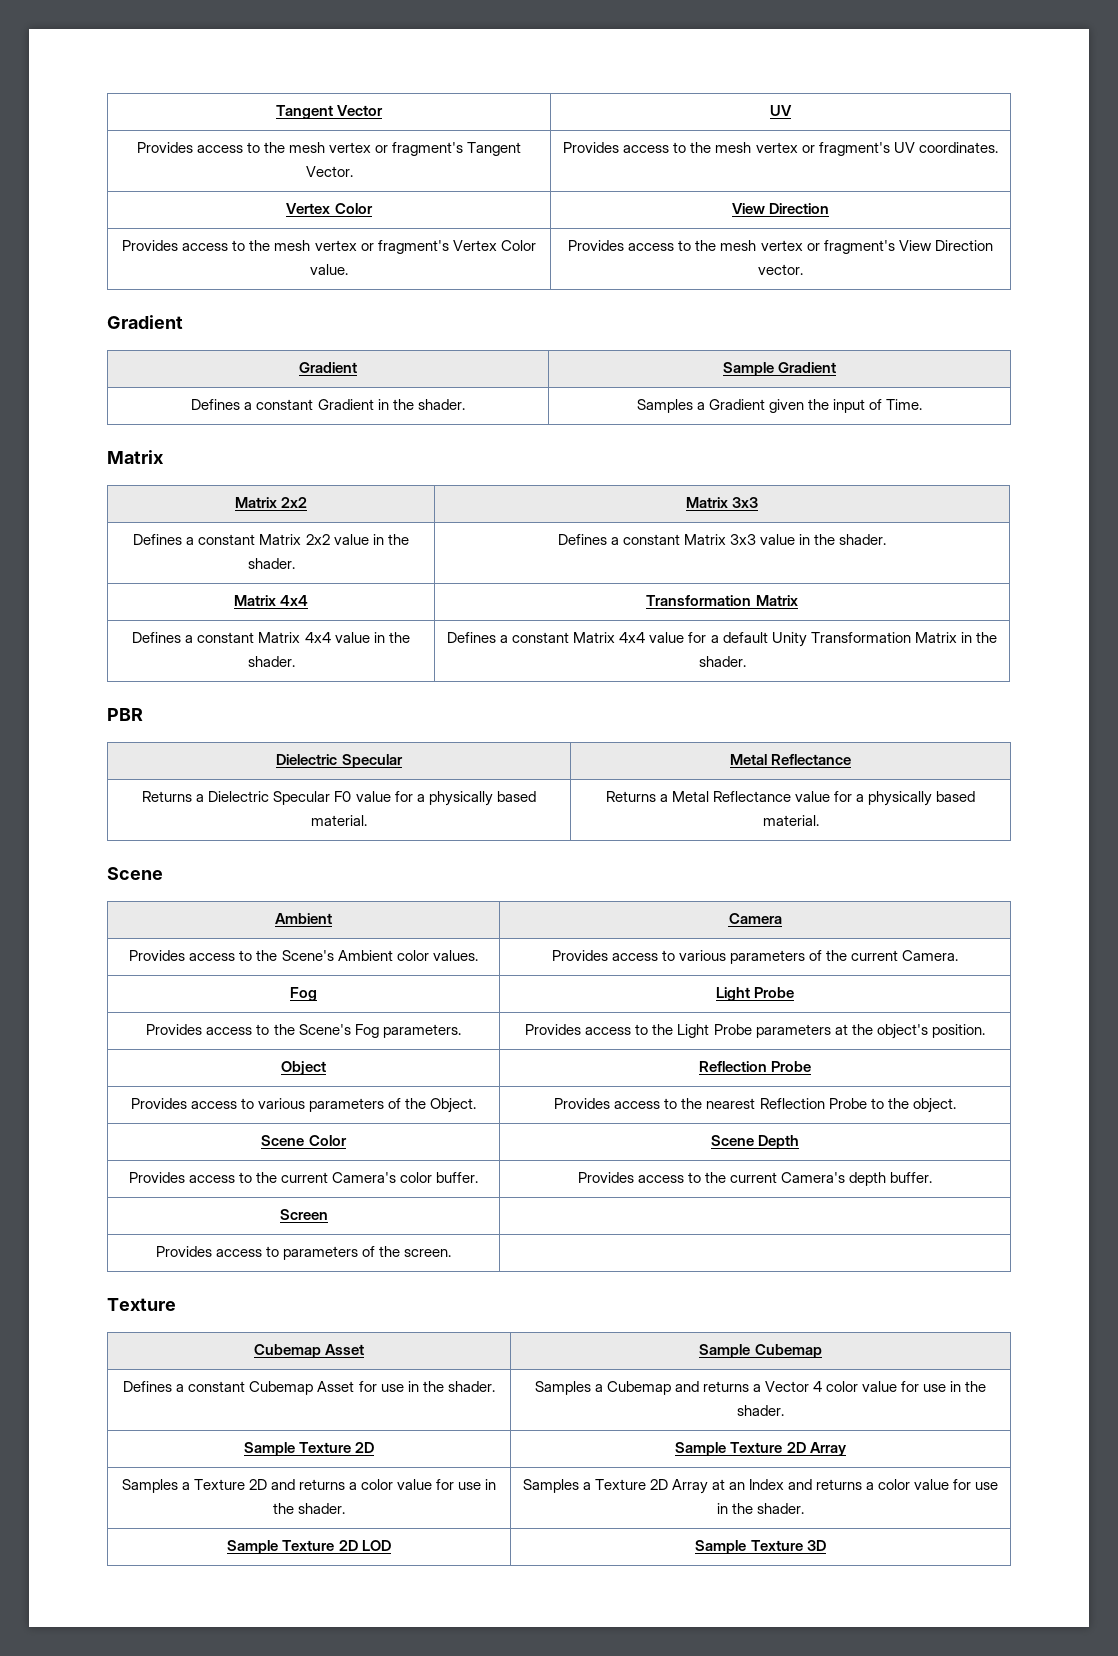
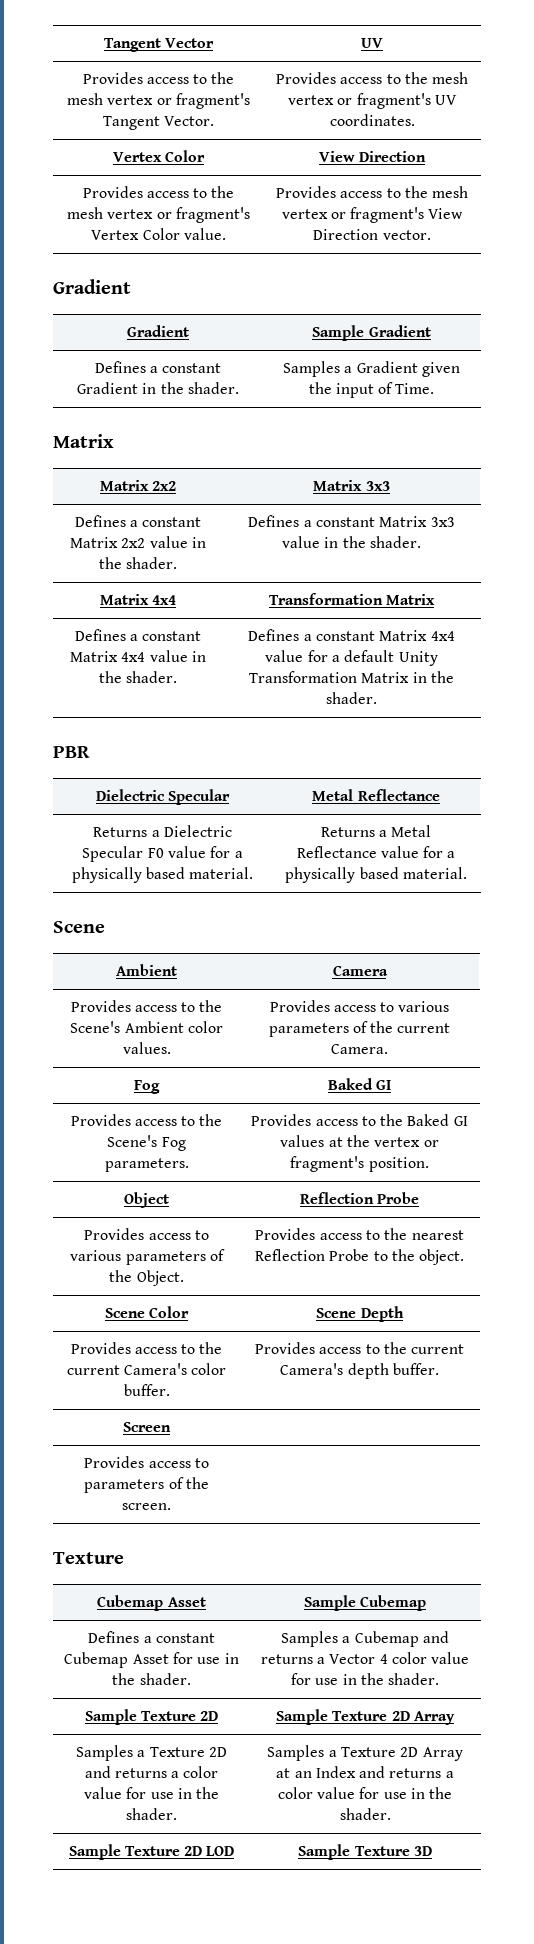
- Fog | Light Probe
+ Fog | Baked GI
- Provides access to the Scene's Fog parameters. | Provides access to the Light Probe parameters at the object's position.
+ Provides access to the Scene's Fog parameters. | Provides access to the Baked GI values at the vertex or fragment's position.

